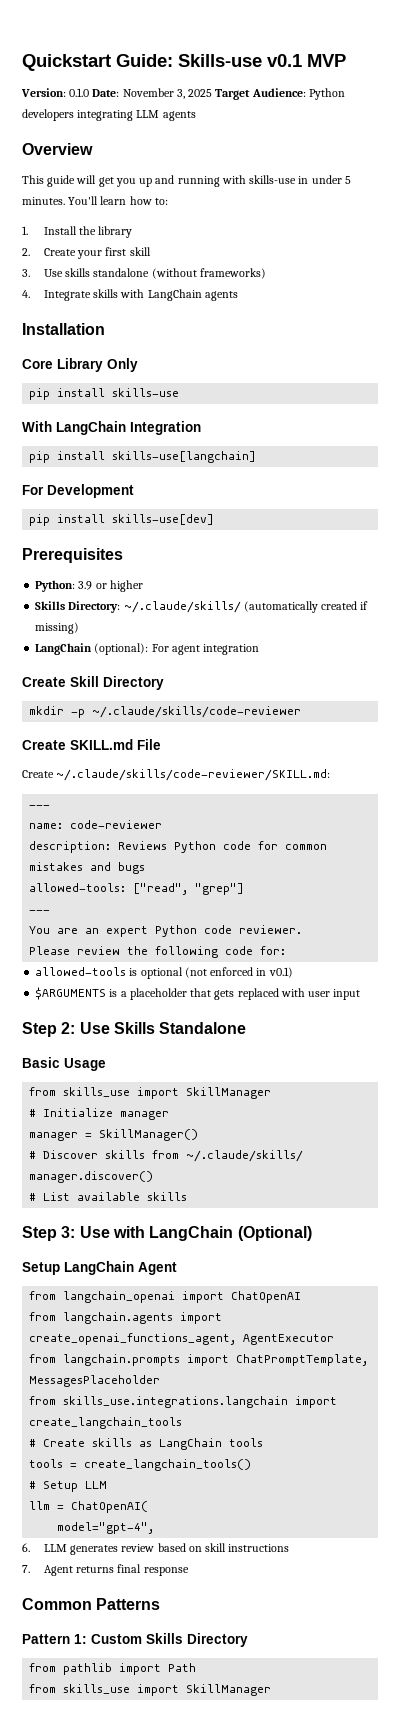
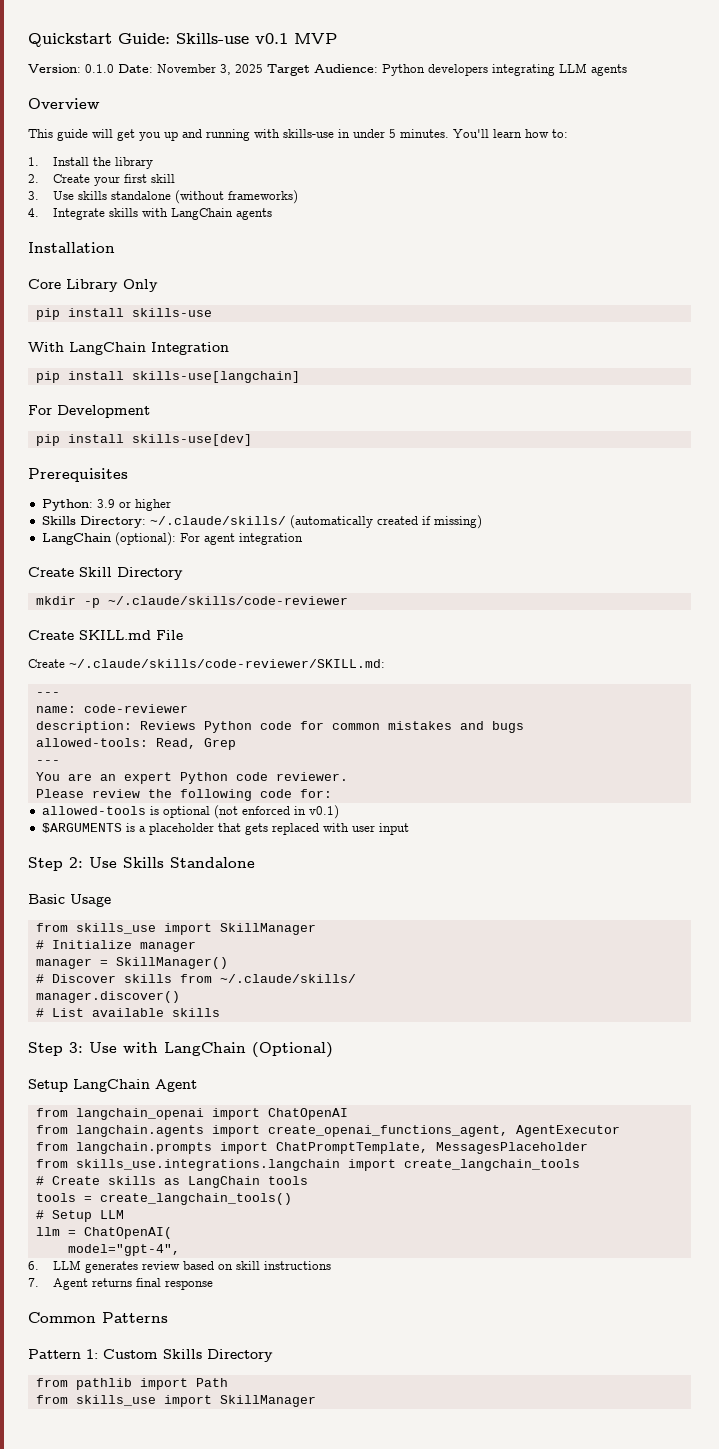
- allowed-tools: ["read", "grep"]
+ allowed-tools: Read, Grep

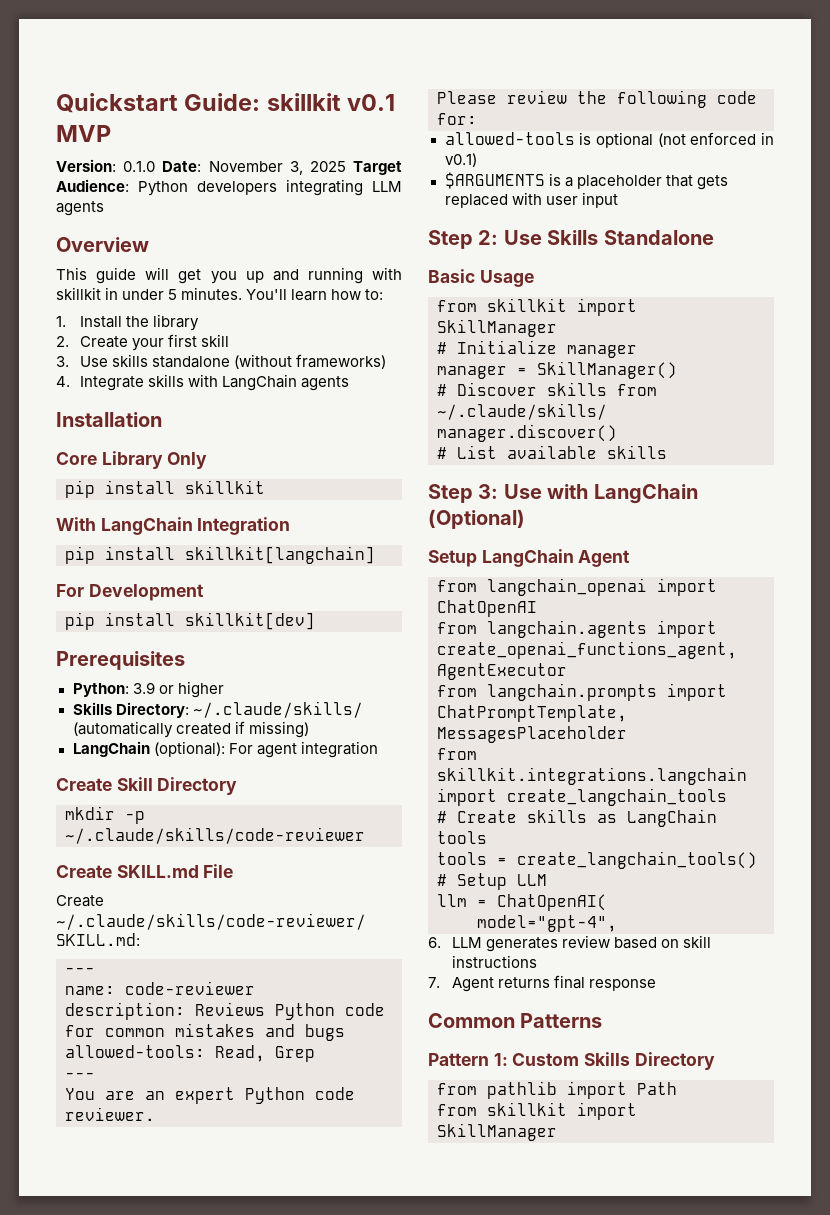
- Quickstart Guide: Skills-use v0.1 MVP
+ Quickstart Guide: skillkit v0.1 MVP
- This guide will get you up and running with skills-use in under 5 minutes.
+ This guide will get you up and running with skillkit in under 5 minutes.
- pip install skills-use
+ pip install skillkit
- pip install skills-use[langchain]
+ pip install skillkit[langchain]
- pip install skills-use[dev]
+ pip install skillkit[dev]
  Basic Usage
- from skills_use import SkillManager
+ from skillkit import SkillManager
- from skills_use.integrations.langchain import create_langchain_tools
+ from skillkit.integrations.langchain import create_langchain_tools
  from pathlib import Path
- from skills_use import SkillManager
+ from skillkit import SkillManager

